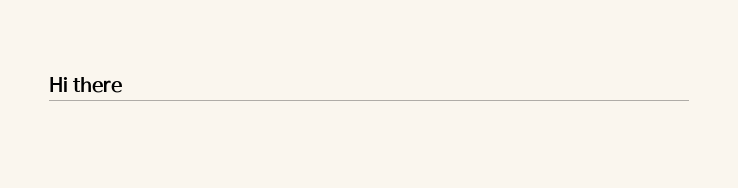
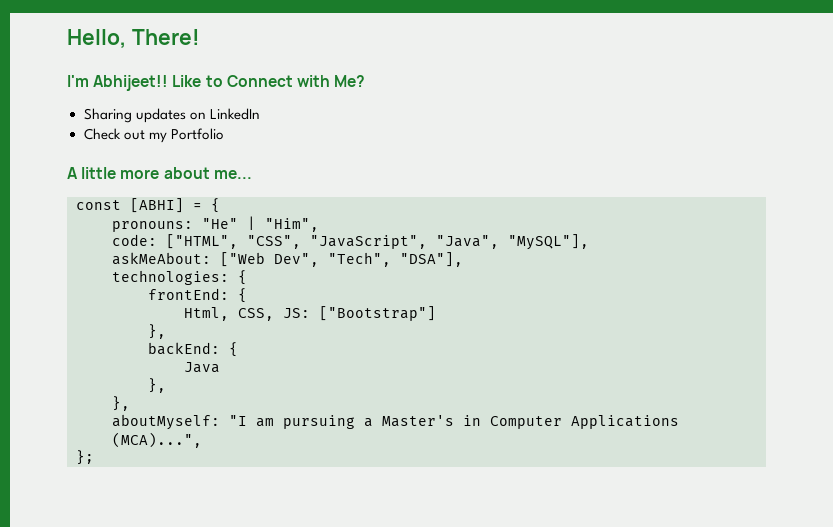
- Hi there
+ Hello, There!
+ I'm Abhijeet!! Like to Connect with Me?
+ Sharing updates on LinkedIn
+ Check out my Portfolio
+ A little more about me...
+ const [ABHI] = {
+ pronouns: "He" | "Him",
+ code: ["HTML", "CSS", "JavaScript", "Java", "MySQL"],
+ askMeAbout: ["Web Dev", "Tech", "DSA"],
+ technologies: {
+ frontEnd: {
+ Html, CSS, JS: ["Bootstrap"]
+ },
+ backEnd: {
+ Java
+ },
+ },
+ aboutMyself: "I am pursuing a Master's in Computer Applications (MCA)...",
+ };

